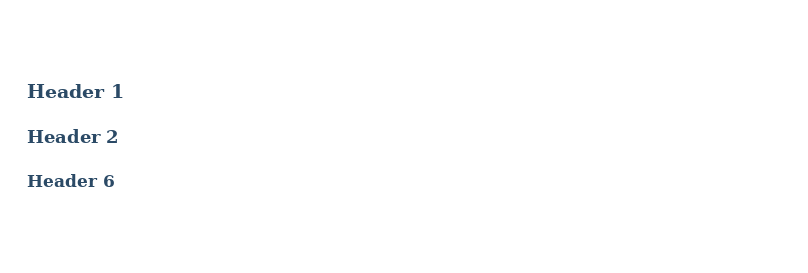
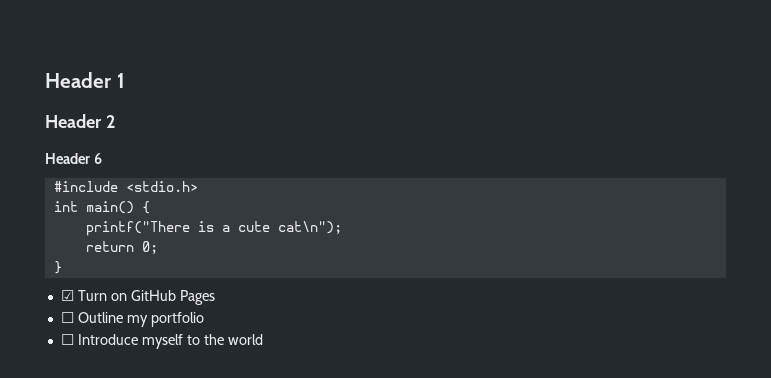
+ #include <stdio.h>
+ int main() {
+ printf("There is a cute cat\n");
+ return 0;
+ }
+ ☑ Turn on GitHub Pages
+ ☐ Outline my portfolio
+ ☐ Introduce myself to the world

